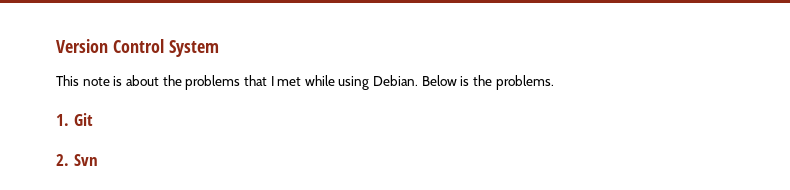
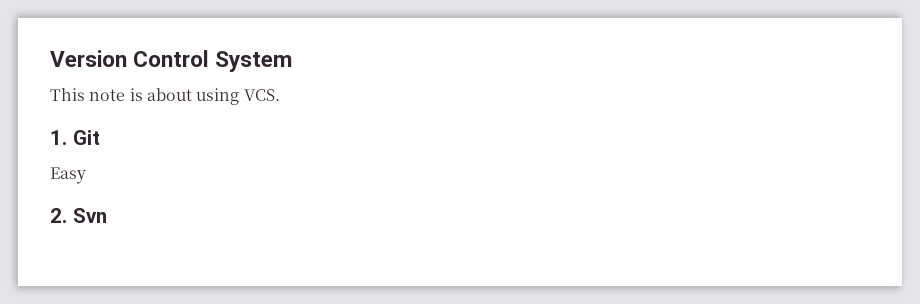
- This note is about the problems that I met while using Debian. Below is the problems.
+ This note is about using VCS.
+ Easy

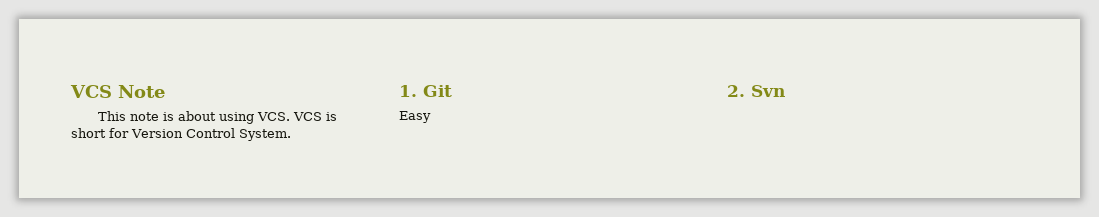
- Version Control System
+ VCS Note
- This note is about using VCS.
+ This note is about using VCS. VCS is short for Version Control System.

